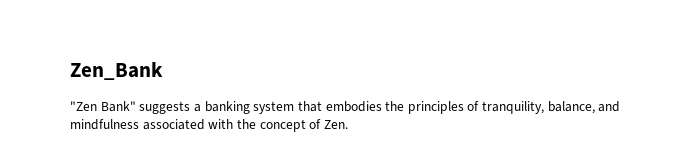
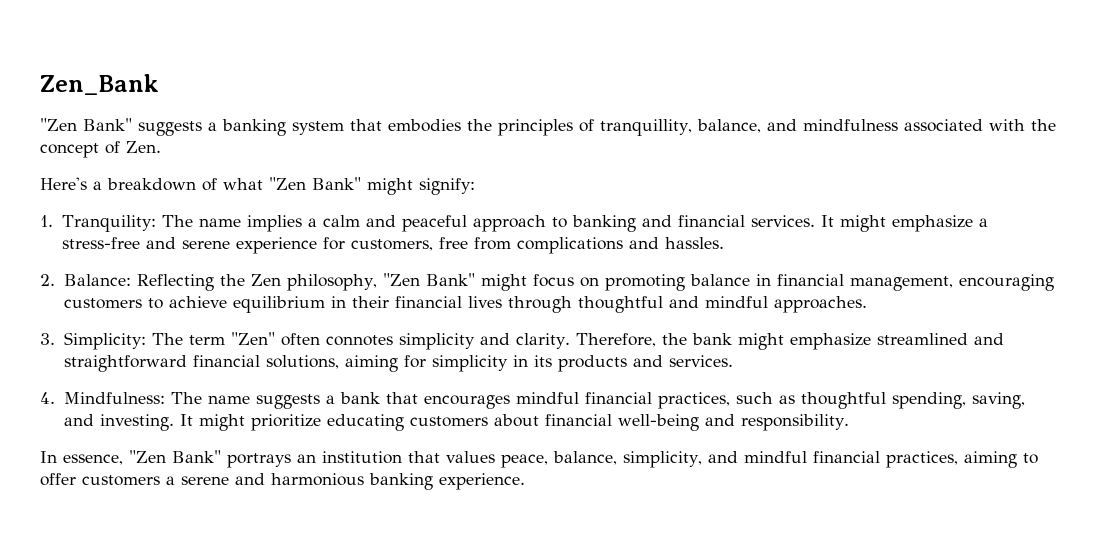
- "Zen Bank" suggests a banking system that embodies the principles of tranquility, balance, and mindfulness associated with the concept of Zen.
+ "Zen Bank" suggests a banking system that embodies the principles of tranquillity, balance, and mindfulness associated with the concept of Zen.
+ Here's a breakdown of what "Zen Bank" might signify:
+ 1. Tranquility: The name implies a calm and peaceful approach to banking and financial services. It might emphasize a stress-free and serene experience for customers, free from complications and hassles.
+ 2. Balance: Reflecting the Zen philosophy, "Zen Bank" might focus on promoting balance in financial management, encouraging customers to achieve equilibrium in their financial lives through thoughtful and mindful approaches.
+ 3. Simplicity: The term "Zen" often connotes simplicity and clarity. Therefore, the bank might emphasize streamlined and straightforward financial solutions, aiming for simplicity in its products and services.
+ 4. Mindfulness: The name suggests a bank that encourages mindful financial practices, such as thoughtful spending, saving, and investing. It might prioritize educating customers about financial well-being and responsibility.
+ In essence, "Zen Bank" portrays an institution that values peace, balance, simplicity, and mindful financial practices, aiming to offer customers a serene and harmonious banking experience.

